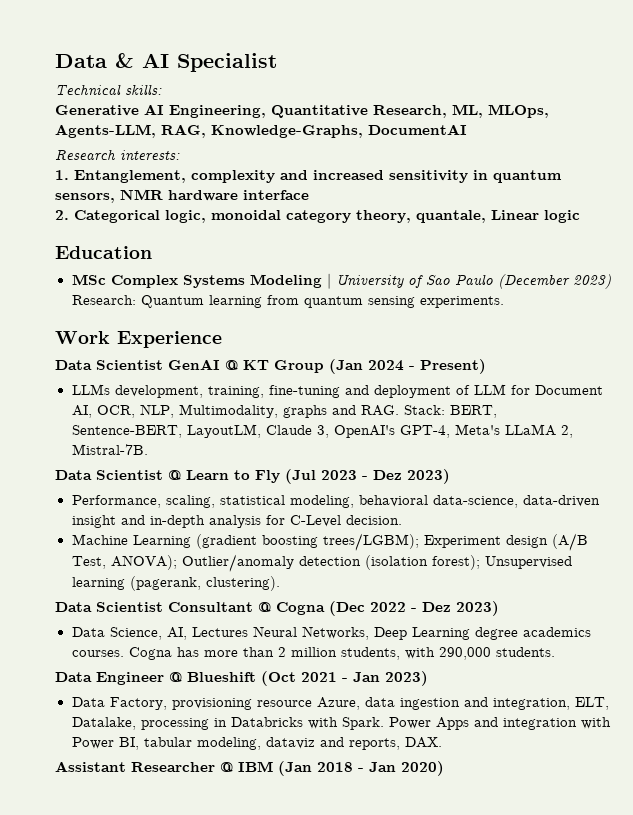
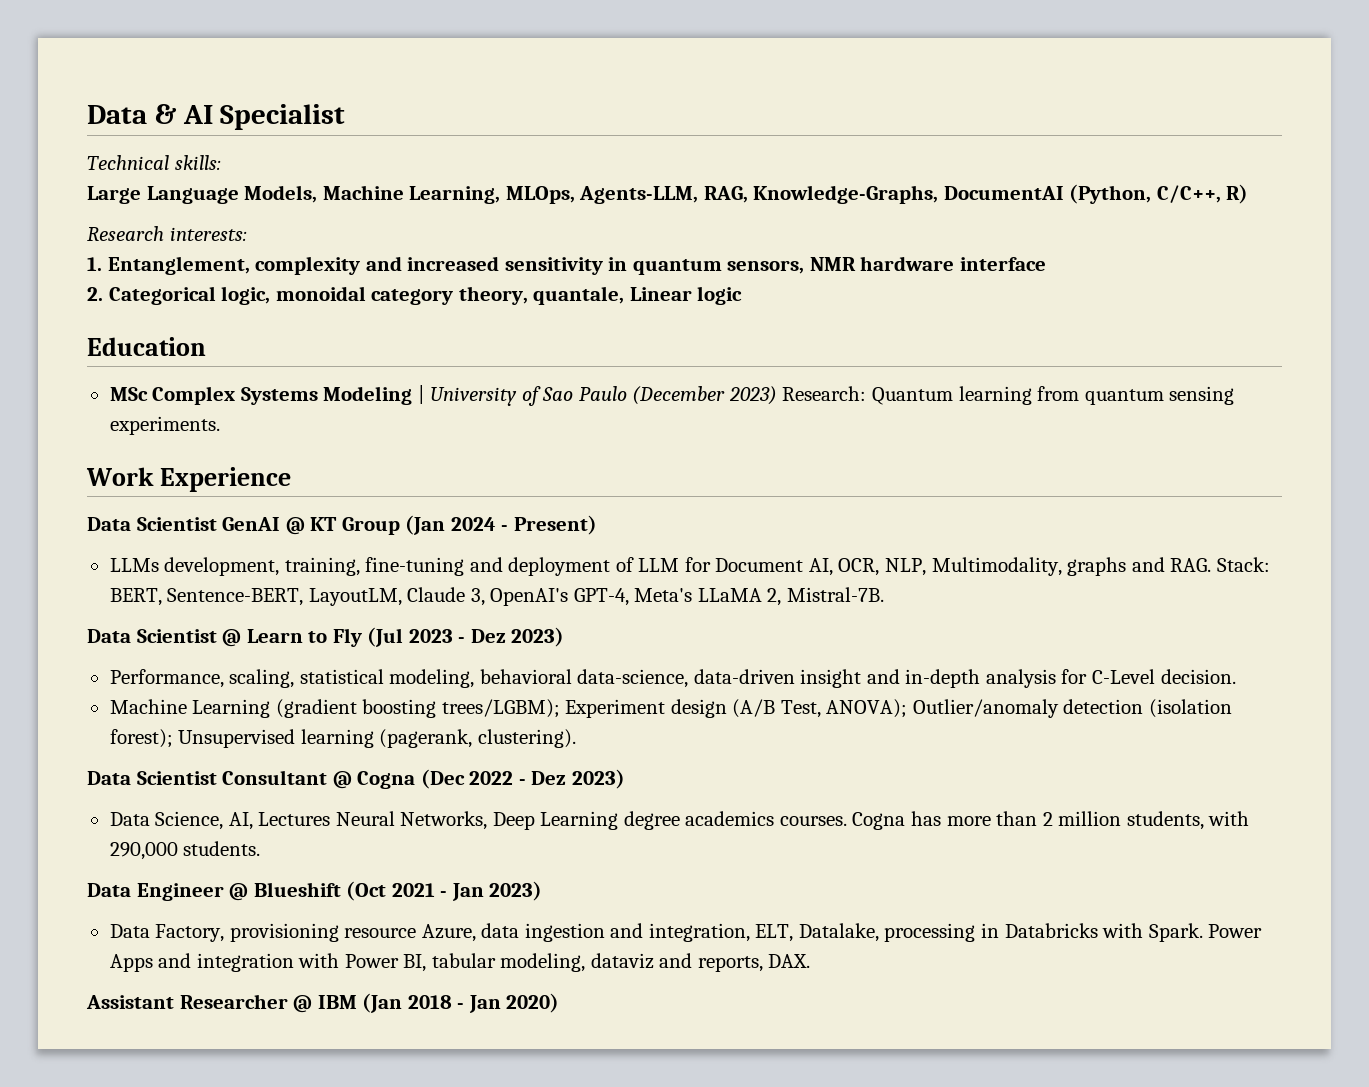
- Generative AI Engineering, Quantitative Research, ML, MLOps, Agents-LLM, RAG, Knowledge-Graphs, DocumentAI
+ Large Language Models, Machine Learning, MLOps, Agents-LLM, RAG, Knowledge-Graphs, DocumentAI (Python, C/C++, R)

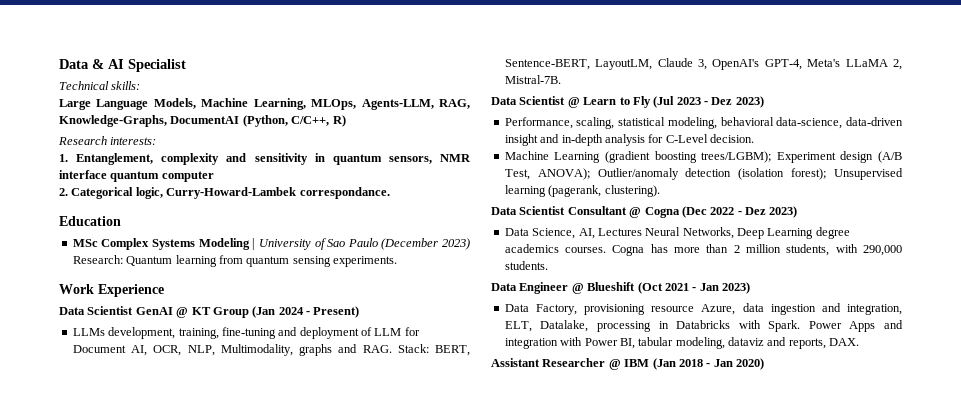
- 1. Entanglement, complexity and increased sensitivity in quantum sensors, NMR hardware interface
+ 1. Entanglement, complexity and sensitivity in quantum sensors, NMR interface quantum computer
- 2. Categorical logic, monoidal category theory, quantale, Linear logic
+ 2. Categorical logic, Curry-Howard-Lambek correspondance.

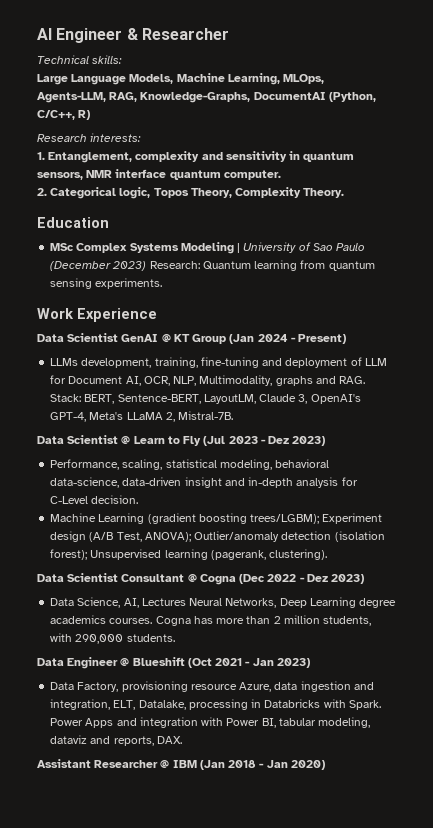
- Data & AI Specialist
+ AI Engineer & Researcher
- 1. Entanglement, complexity and sensitivity in quantum sensors, NMR interface quantum computer
+ 1. Entanglement, complexity and sensitivity in quantum sensors, NMR interface quantum computer.
- 2. Categorical logic, Curry-Howard-Lambek correspondance.
+ 2. Categorical logic, Topos Theory, Complexity Theory.

